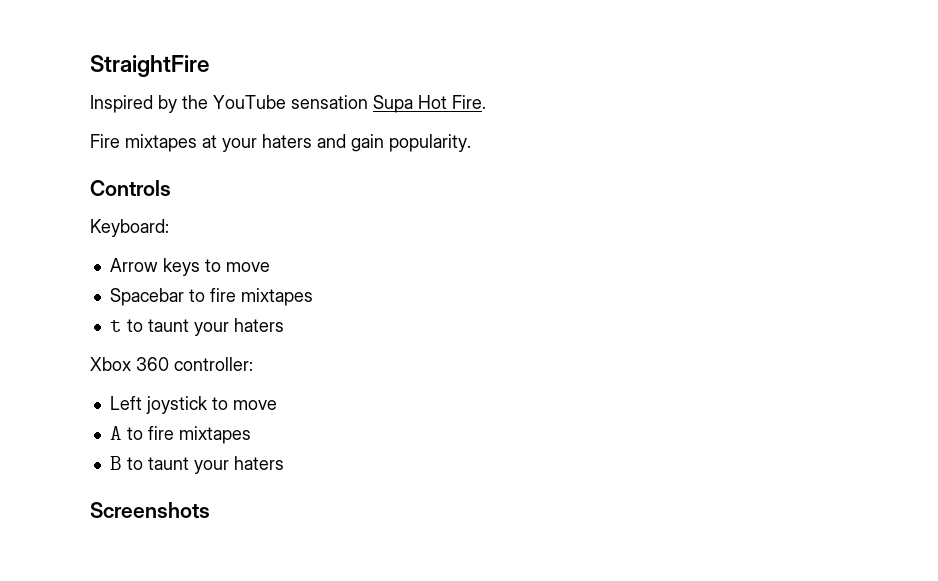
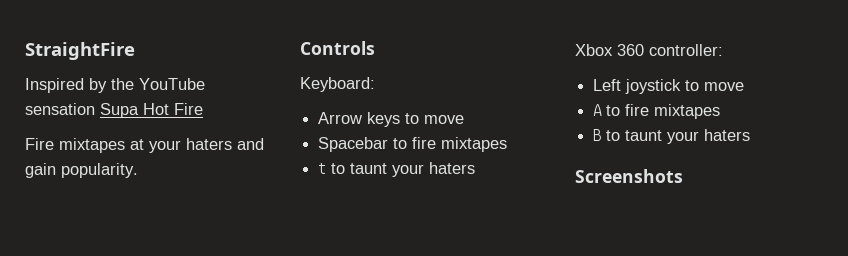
- Inspired by the YouTube sensation Supa Hot Fire.
+ Inspired by the YouTube sensation Supa Hot Fire

